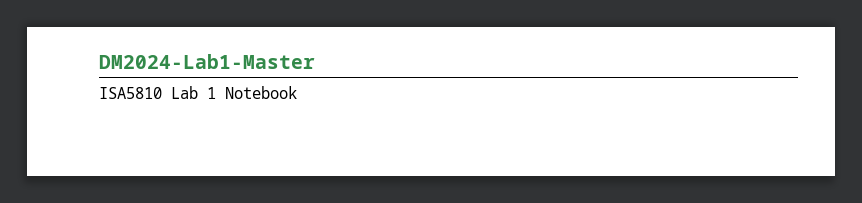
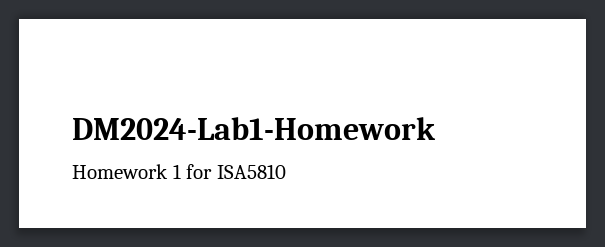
- DM2024-Lab1-Master
- ISA5810 Lab 1 Notebook
+ DM2024-Lab1-Homework
+ Homework 1 for ISA5810

